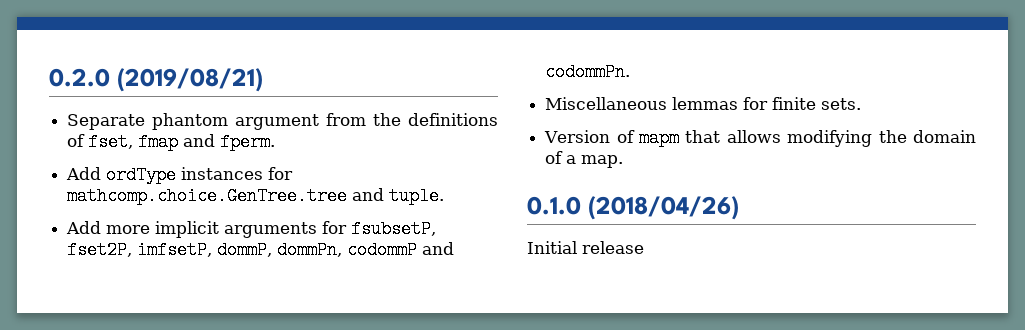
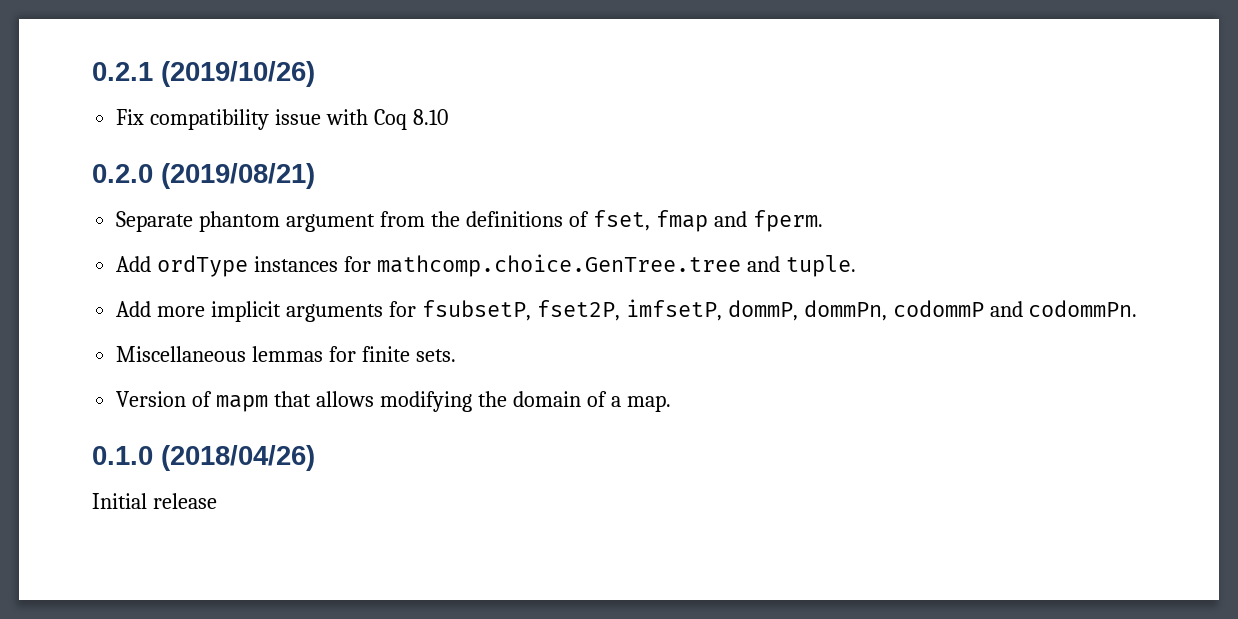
+ 0.2.1 (2019/10/26)
+ Fix compatibility issue with Coq 8.10

